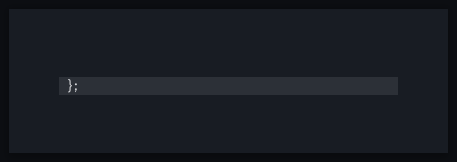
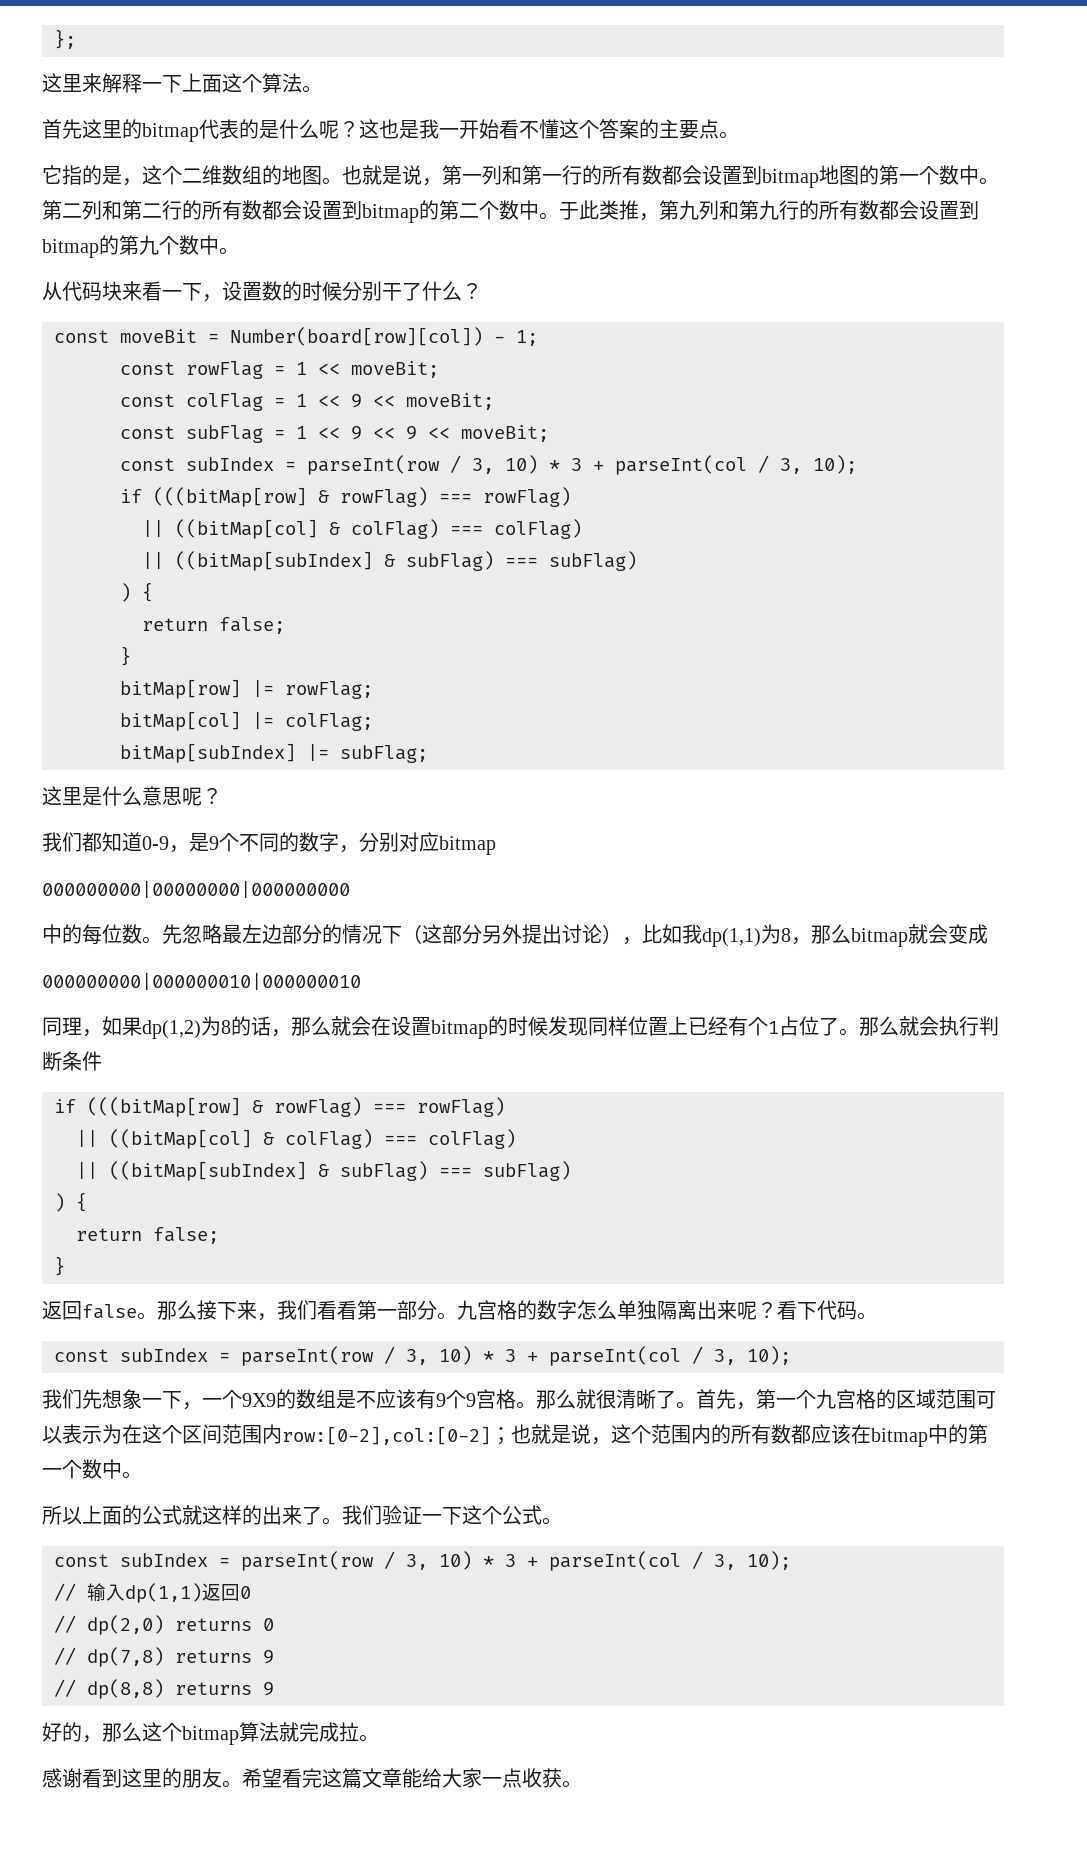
+ 这里来解释一下上面这个算法。
+ 首先这里的bitmap代表的是什么呢？这也是我一开始看不懂这个答案的主要点。
+ 它指的是，这个二维数组的地图。也就是说，第一列和第一行的所有数都会设置到bitmap地图的第一个数中。第二列和第二行的所有数都会设置到bitmap的第二个数中。于此类推，第九列和第九行的所有数都会设置到bitmap的第九个数中。
+ 从代码块来看一下，设置数的时候分别干了什么？
+ const moveBit = Number(board[row][col]) - 1;
+ const rowFlag = 1 << moveBit;
+ const colFlag = 1 << 9 << moveBit;
+ const subFlag = 1 << 9 << 9 << moveBit;
+ const subIndex = parseInt(row / 3, 10) * 3 + parseInt(col / 3, 10);
+ if (((bitMap[row] & rowFlag) === rowFlag)
+ || ((bitMap[col] & colFlag) === colFlag)
+ || ((bitMap[subIndex] & subFlag) === subFlag)
+ ) {
+ return false;
+ }
+ bitMap[row] |= rowFlag;
+ bitMap[col] |= colFlag;
+ bitMap[subIndex] |= subFlag;
+ 这里是什么意思呢？
+ 我们都知道0-9，是9个不同的数字，分别对应bitmap
+ 000000000|00000000|000000000
+ 中的每位数。先忽略最左边部分的情况下（这部分另外提出讨论），比如我dp(1,1)为8，那么bitmap就会变成
+ 000000000|000000010|000000010
+ 同理，如果dp(1,2)为8的话，那么就会在设置bitmap的时候发现同样位置上已经有个1占位了。那么就会执行判断条件
+ if (((bitMap[row] & rowFlag) === rowFlag)
+ || ((bitMap[col] & colFlag) === colFlag)
+ || ((bitMap[subIndex] & subFlag) === subFlag)
+ ) {
+ return false;
+ }
+ 返回false。那么接下来，我们看看第一部分。九宫格的数字怎么单独隔离出来呢？看下代码。
+ const subIndex = parseInt(row / 3, 10) * 3 + parseInt(col / 3, 10);
+ 我们先想象一下，一个9X9的数组是不应该有9个9宫格。那么就很清晰了。首先，第一个九宫格的区域范围可以表示为在这个区间范围内row:[0-2],col:[0-2]；也就是说，这个范围内的所有数都应该在bitmap中的第一个数中。
+ 所以上面的公式就这样的出来了。我们验证一下这个公式。
+ const subIndex = parseInt(row / 3, 10) * 3 + parseInt(col / 3, 10);
+ // 输入dp(1,1)返回0
+ // dp(2,0) returns 0
+ // dp(7,8) returns 9
+ // dp(8,8) returns 9
+ 好的，那么这个bitmap算法就完成拉。
+ 感谢看到这里的朋友。希望看完这篇文章能给大家一点收获。

